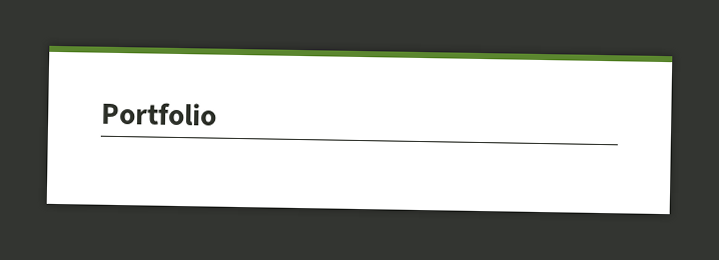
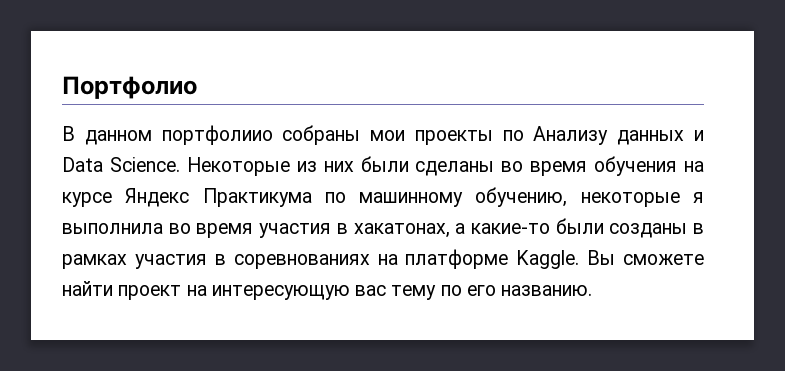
- Portfolio
+ Портфолио
+ В данном портфолиио собраны мои проекты по Анализу данных и Data Science. Некоторые из них были сделаны во время обучения на курсе Яндекс Практикума по машинному обучению, некоторые я выполнила во время участия в хакатонах, а какие-то были созданы в рамках участия в соревнованиях на платформе Kaggle. Вы сможете найти проект на интересующую вас тему по его названию.

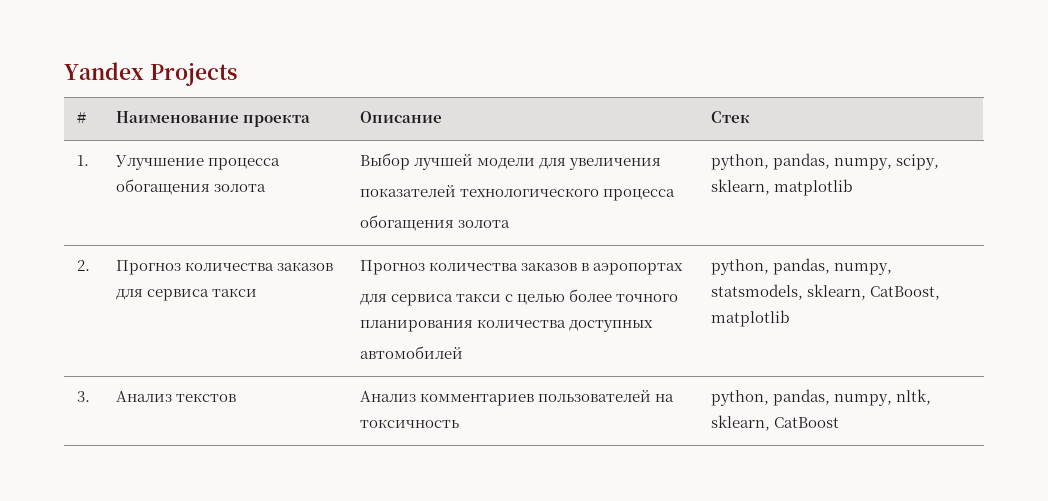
- Портфолио
- В данном портфолиио собраны мои проекты по Анализу данных и Data Science. Некоторые из них были сделаны во время обучения на курсе Яндекс Практикума по машинному обучению, некоторые я выполнила во время участия в хакатонах, а какие-то были созданы в рамках участия в соревнованиях на платформе Kaggle. Вы сможете найти проект на интересующую вас тему по его названию.
+ Yandex Projects
+ # | Наименование проекта | Описание | Стек
+ 1. | Улучшение процесса обогащения золота | Выбор лучшей модели для увеличения
+ показателей технологического процесса
+ обогащения золота | python, pandas, numpy, scipy, sklearn, matplotlib
+ 2. | Прогноз количества заказов для сервиса такси | Прогноз количества заказов в аэропортах
+ для сервиса такси с целью более точного планирования количества доступных
+ автомобилей | python, pandas, numpy, statsmodels, sklearn, CatBoost, matplotlib
+ 3. | Анализ текстов | Анализ комментариев пользователей на токсичность | python, pandas, numpy, nltk, sklearn, CatBoost

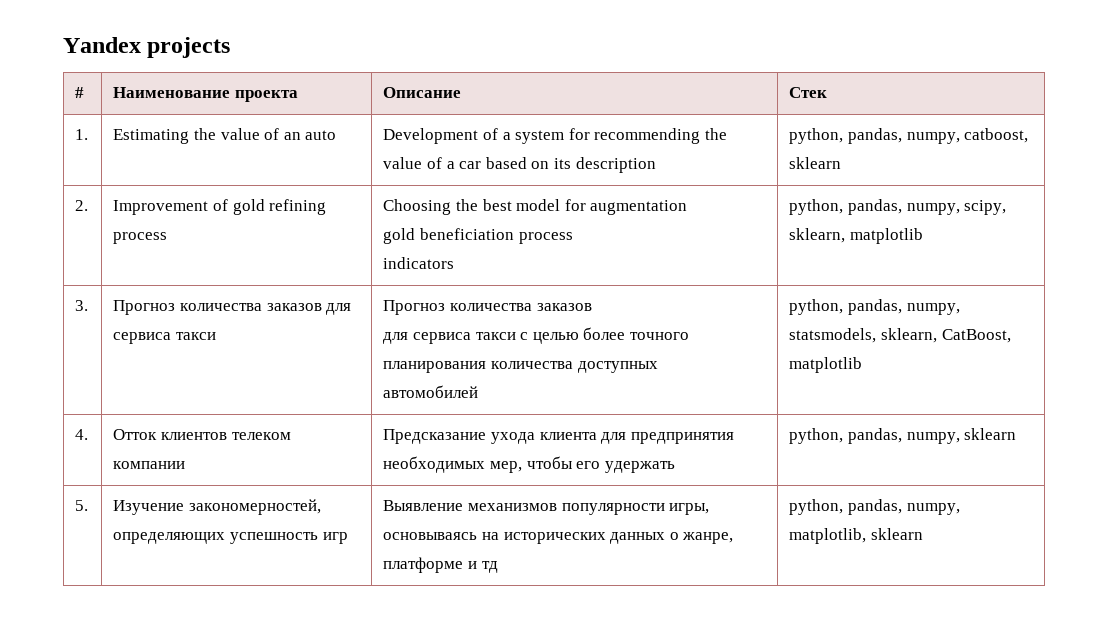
- Yandex Projects
+ Yandex projects
- 1. | Улучшение процесса обогащения золота | Выбор лучшей модели для увеличения
- показателей технологического процесса
- обогащения золота | python, pandas, numpy, scipy, sklearn, matplotlib
+ 1. | Estimating the value of an auto | Development of a system for recommending the value of a car based on its description | python, pandas, numpy, catboost, sklearn
+ 2. | Improvement of gold refining process | Choosing the best model for augmentation
+ gold beneficiation process
+ indicators | python, pandas, numpy, scipy, sklearn, matplotlib
- 2. | Прогноз количества заказов для сервиса такси | Прогноз количества заказов в аэропортах
+ 3. | Прогноз количества заказов для сервиса такси | Прогноз количества заказов
- 3. | Анализ текстов | Анализ комментариев пользователей на токсичность | python, pandas, numpy, nltk, sklearn, CatBoost
+ 4. | Отток клиентов телеком компании | Предсказание ухода клиента для предпринятия необходимых мер, чтобы его удержать | python, pandas, numpy, sklearn
+ 5. | Изучение закономерностей, определяющих успешность игр | Выявление механизмов популярности игры, основываясь на исторических данных о жанре, платформе и тд | python, pandas, numpy, matplotlib, sklearn

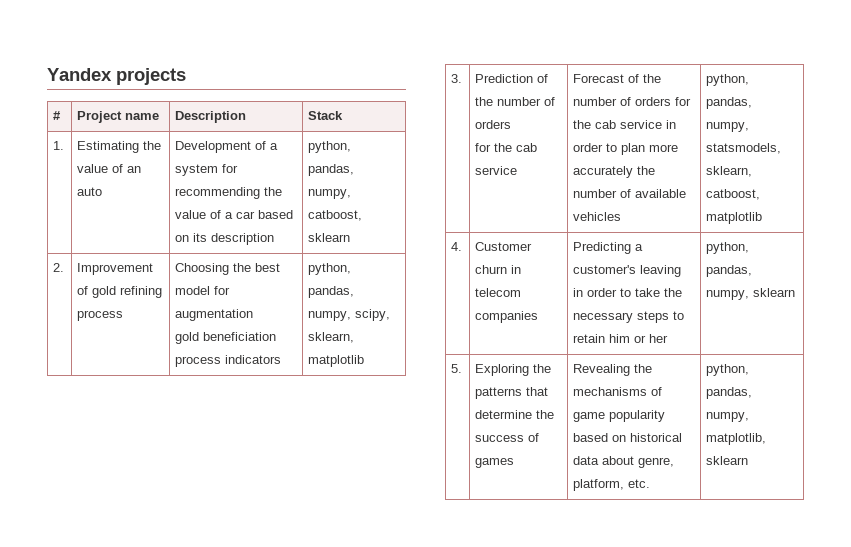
- # | Наименование проекта | Описание | Стек
+ # | Project name | Description | Stack
  2. | Improvement of gold refining process | Choosing the best model for augmentation
- gold beneficiation process
- indicators | python, pandas, numpy, scipy, sklearn, matplotlib
+ gold beneficiation process indicators | python, pandas, numpy, scipy, sklearn, matplotlib
- 3. | Прогноз количества заказов для сервиса такси | Прогноз количества заказов
- для сервиса такси с целью более точного планирования количества доступных
- автомобилей | python, pandas, numpy, statsmodels, sklearn, CatBoost, matplotlib
+ 3. | Prediction of the number of orders
+ for the cab service | Forecast of the number of orders for the cab service in order to plan more accurately the number of available vehicles | python, pandas, numpy, statsmodels, sklearn, catboost, matplotlib
- 4. | Отток клиентов телеком компании | Предсказание ухода клиента для предпринятия необходимых мер, чтобы его удержать | python, pandas, numpy, sklearn
+ 4. | Customer churn in telecom companies | Predicting a customer's leaving in order to take the necessary steps to retain him or her | python, pandas, numpy, sklearn
- 5. | Изучение закономерностей, определяющих успешность игр | Выявление механизмов популярности игры, основываясь на исторических данных о жанре, платформе и тд | python, pandas, numpy, matplotlib, sklearn
+ 5. | Exploring the patterns that determine the success of games | Revealing the mechanisms of game popularity based on historical data about genre, platform, etc. | python, pandas, numpy, matplotlib, sklearn

